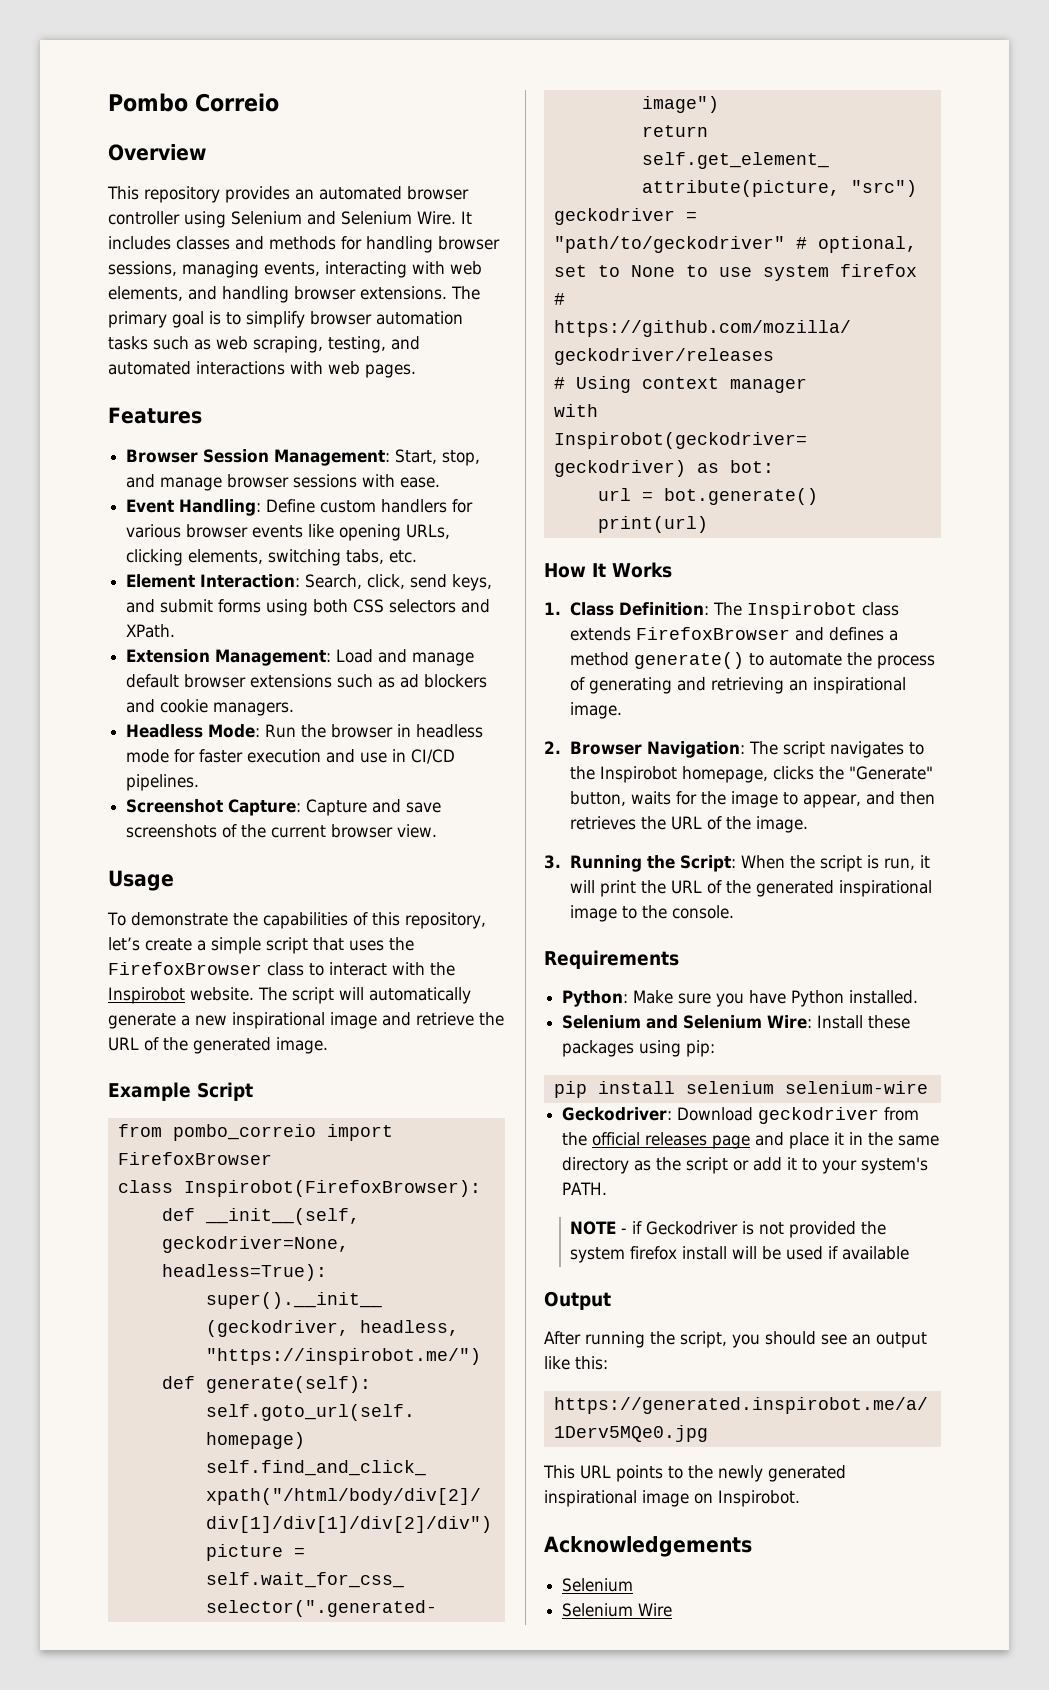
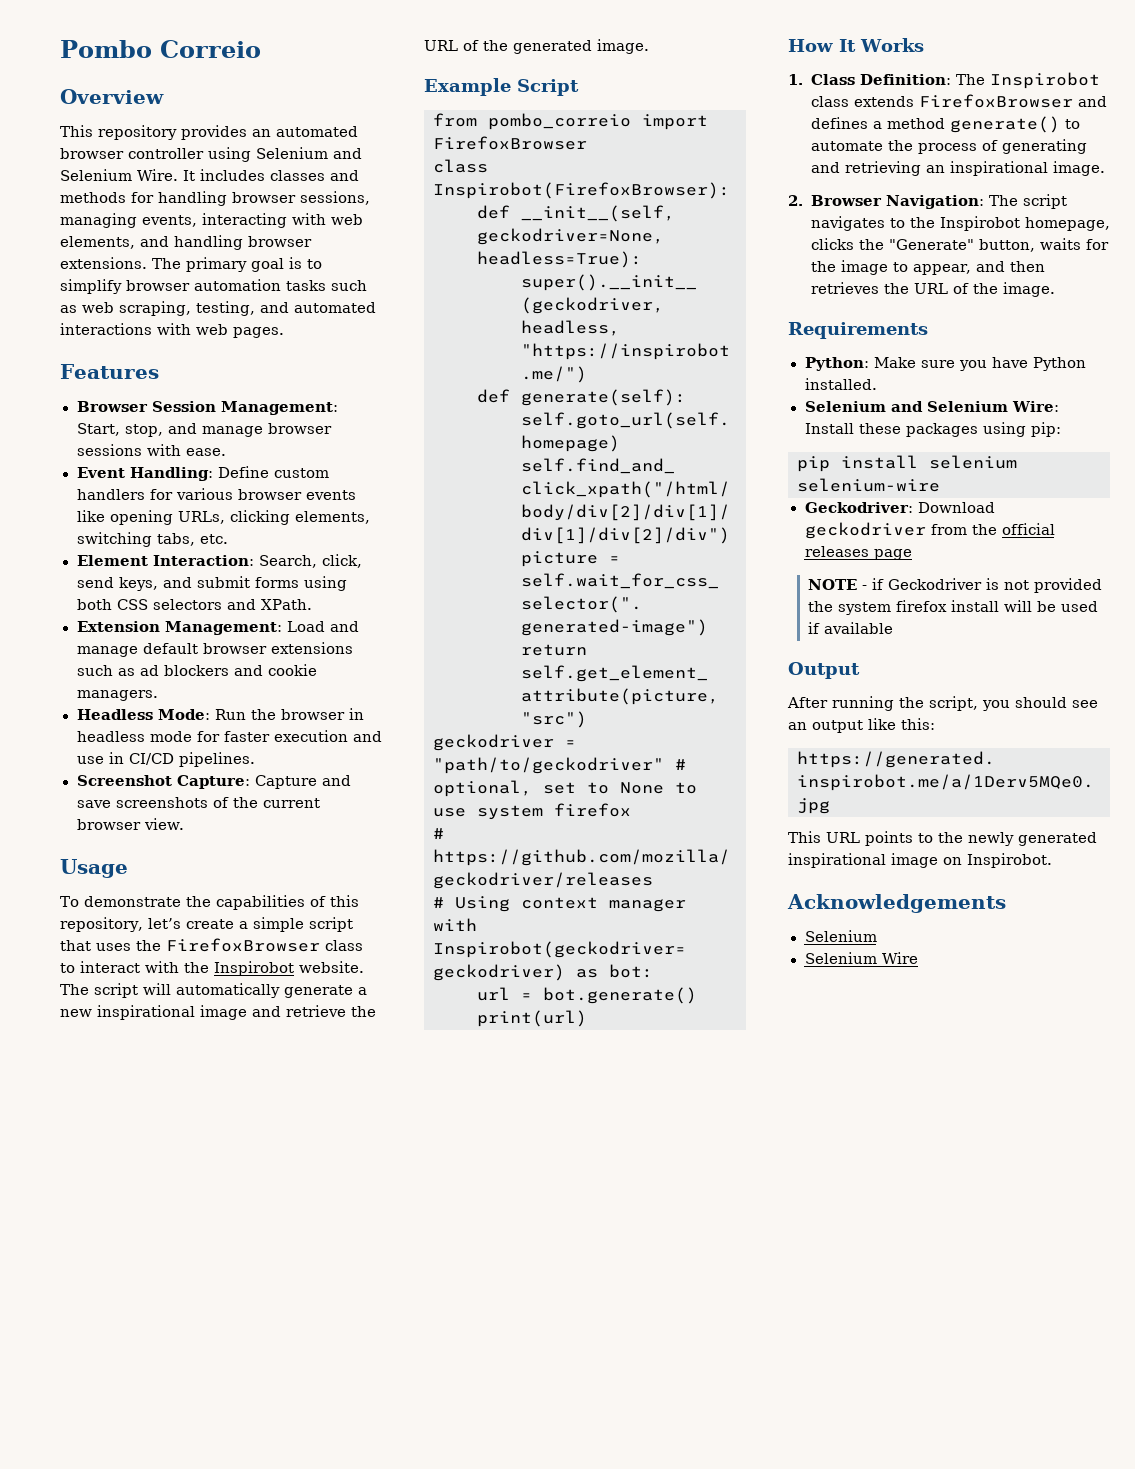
- 3. Running the Script: When the script is run, it will print the URL of the generated inspirational image to the console.
- Geckodriver: Download geckodriver from the official releases page and place it in the same directory as the script or add it to your system's PATH.
+ Geckodriver: Download geckodriver from the official releases page

